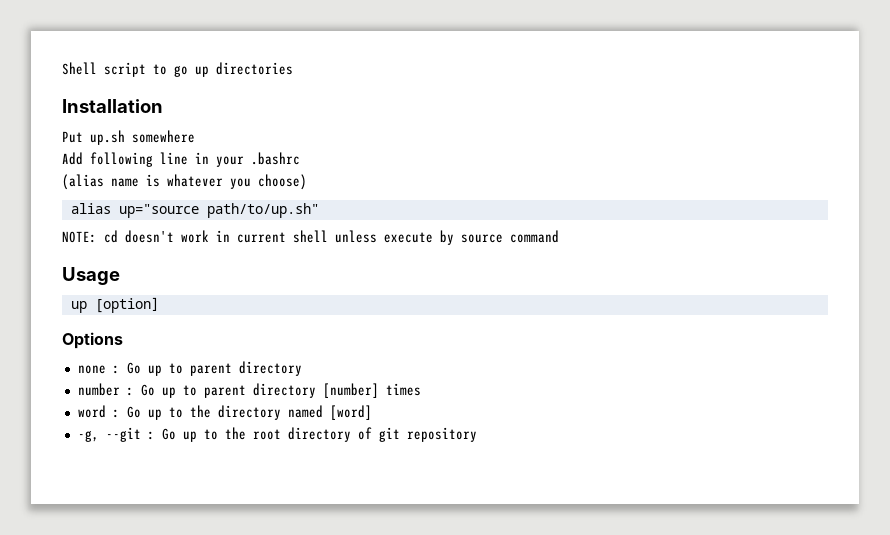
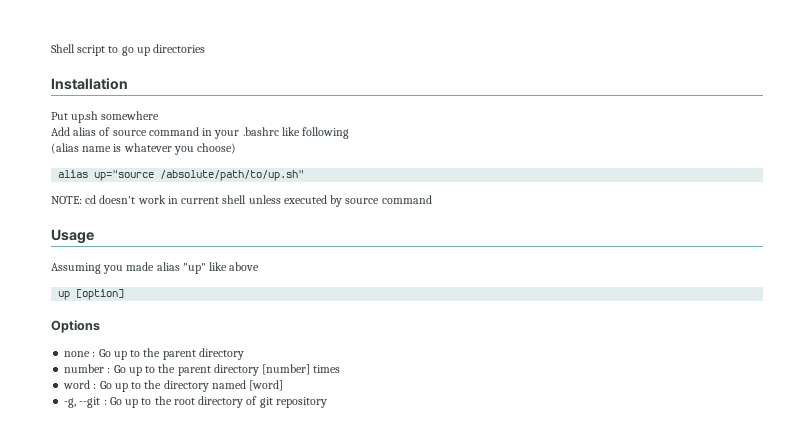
- Add following line in your .bashrc
+ Add alias of source command in your .bashrc like following
- alias up="source path/to/up.sh"
+ alias up="source /absolute/path/to/up.sh"
- NOTE: cd doesn't work in current shell unless execute by source command
+ NOTE: cd doesn't work in current shell unless executed by source command
+ Assuming you made alias "up" like above
- none : Go up to parent directory
+ none : Go up to the parent directory
- number : Go up to parent directory [number] times
+ number : Go up to the parent directory [number] times

